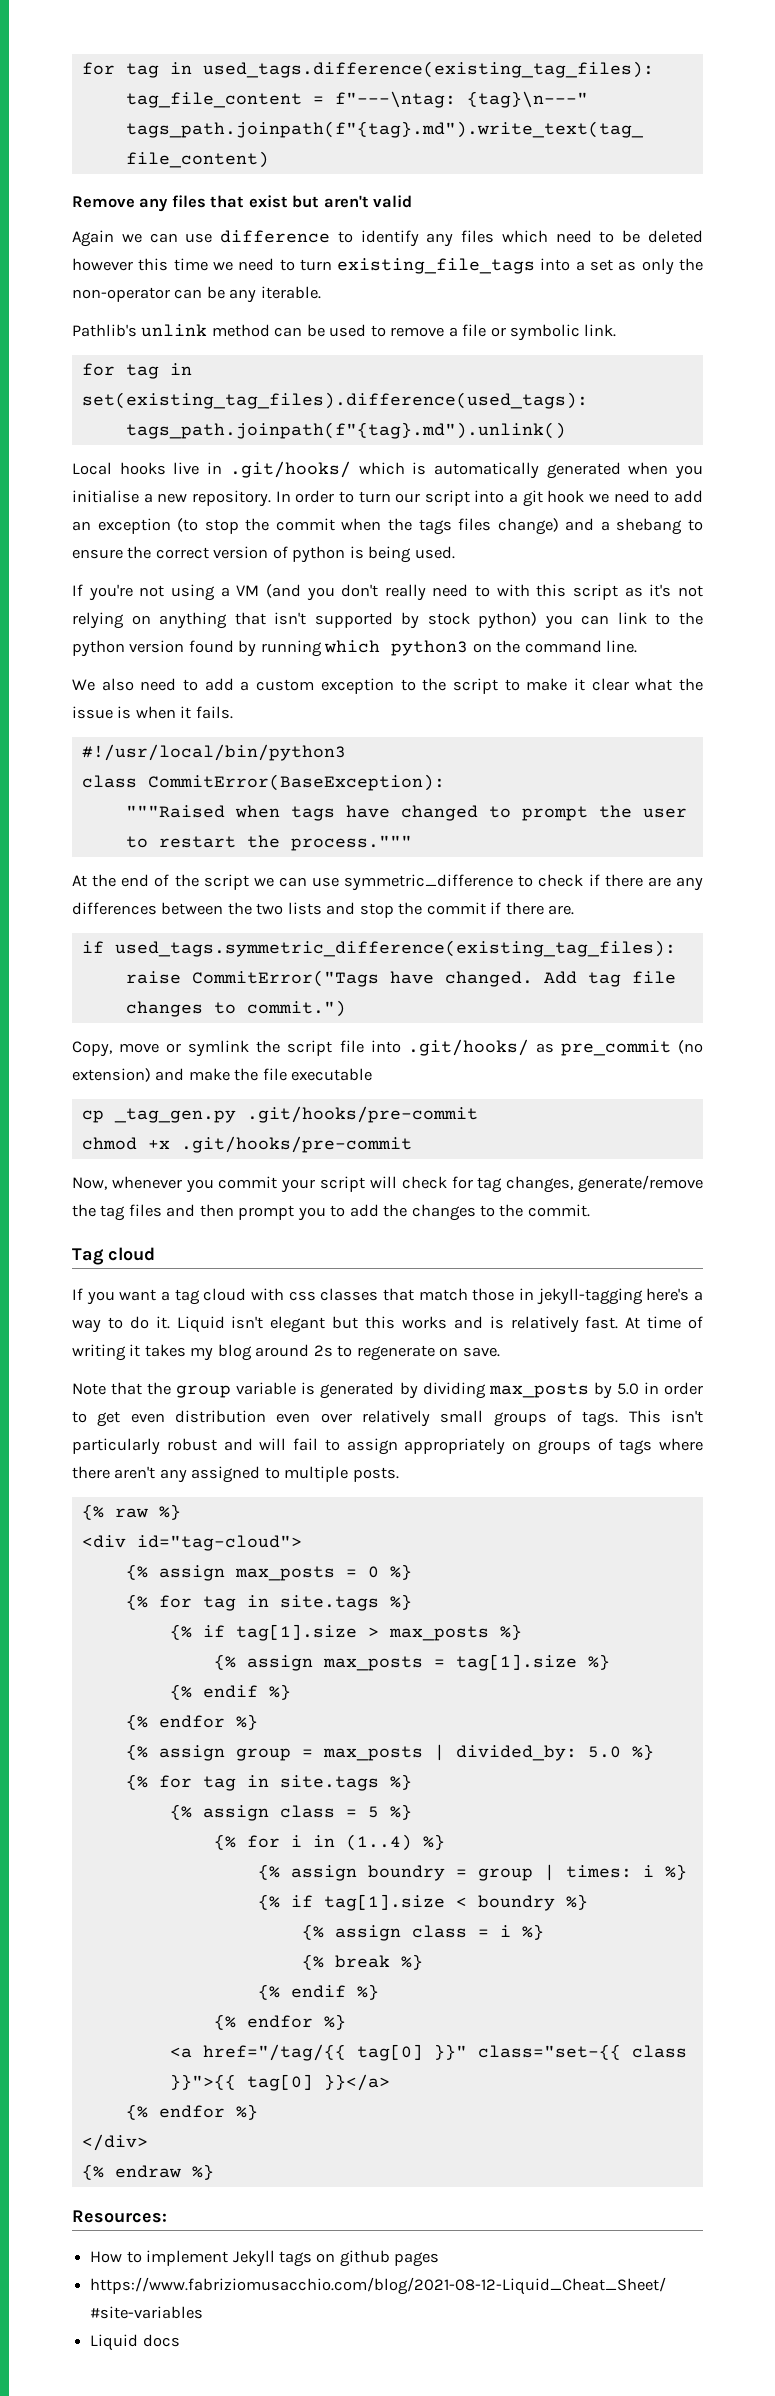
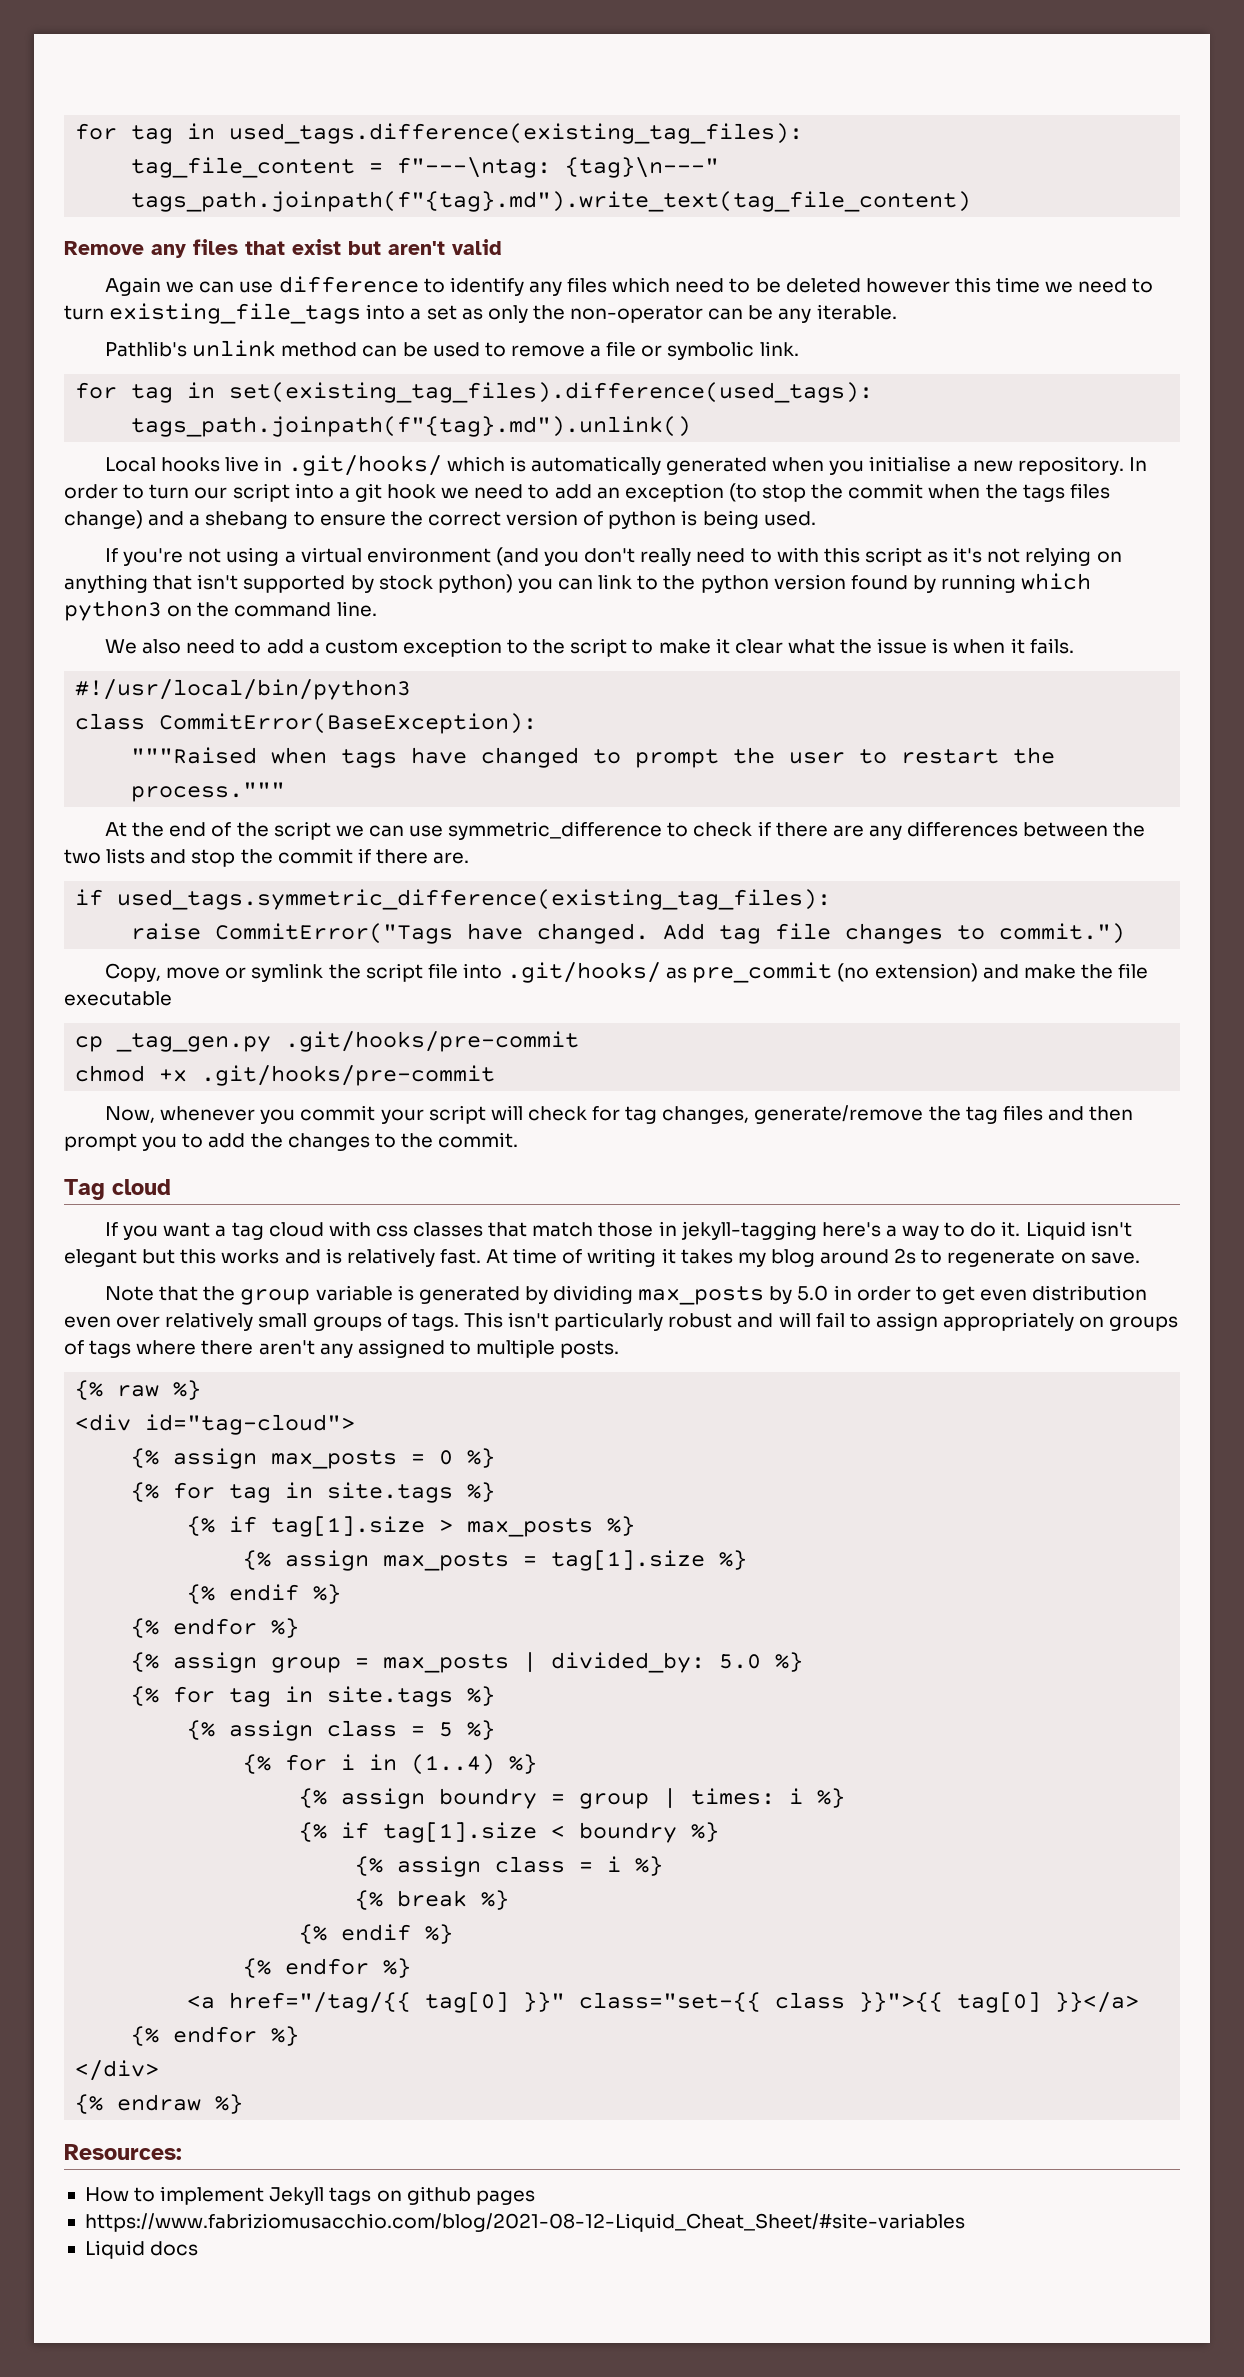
- If you're not using a VM (and you don't really need to with this script as it's not relying on anything that isn't supported by stock python) you can link to the python version found by running which python3 on the command line.
+ If you're not using a virtual environment (and you don't really need to with this script as it's not relying on anything that isn't supported by stock python) you can link to the python version found by running which python3 on the command line.

